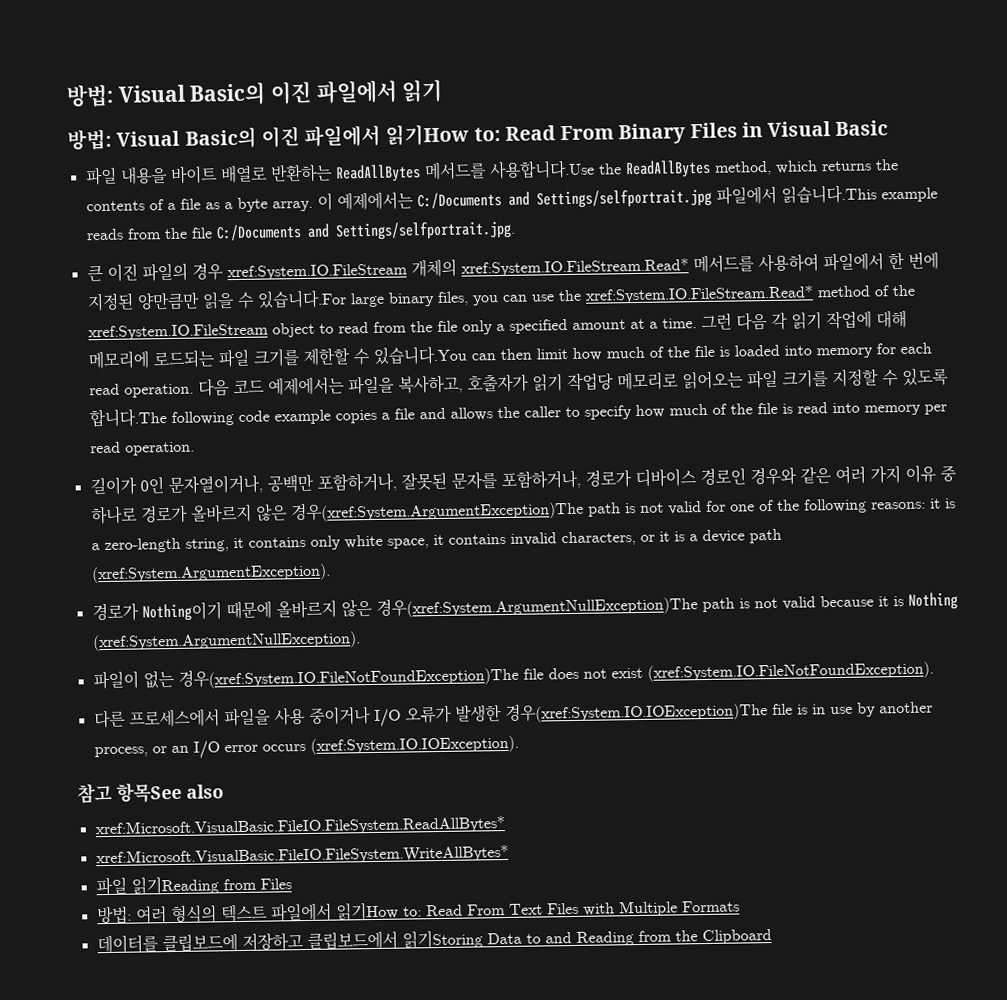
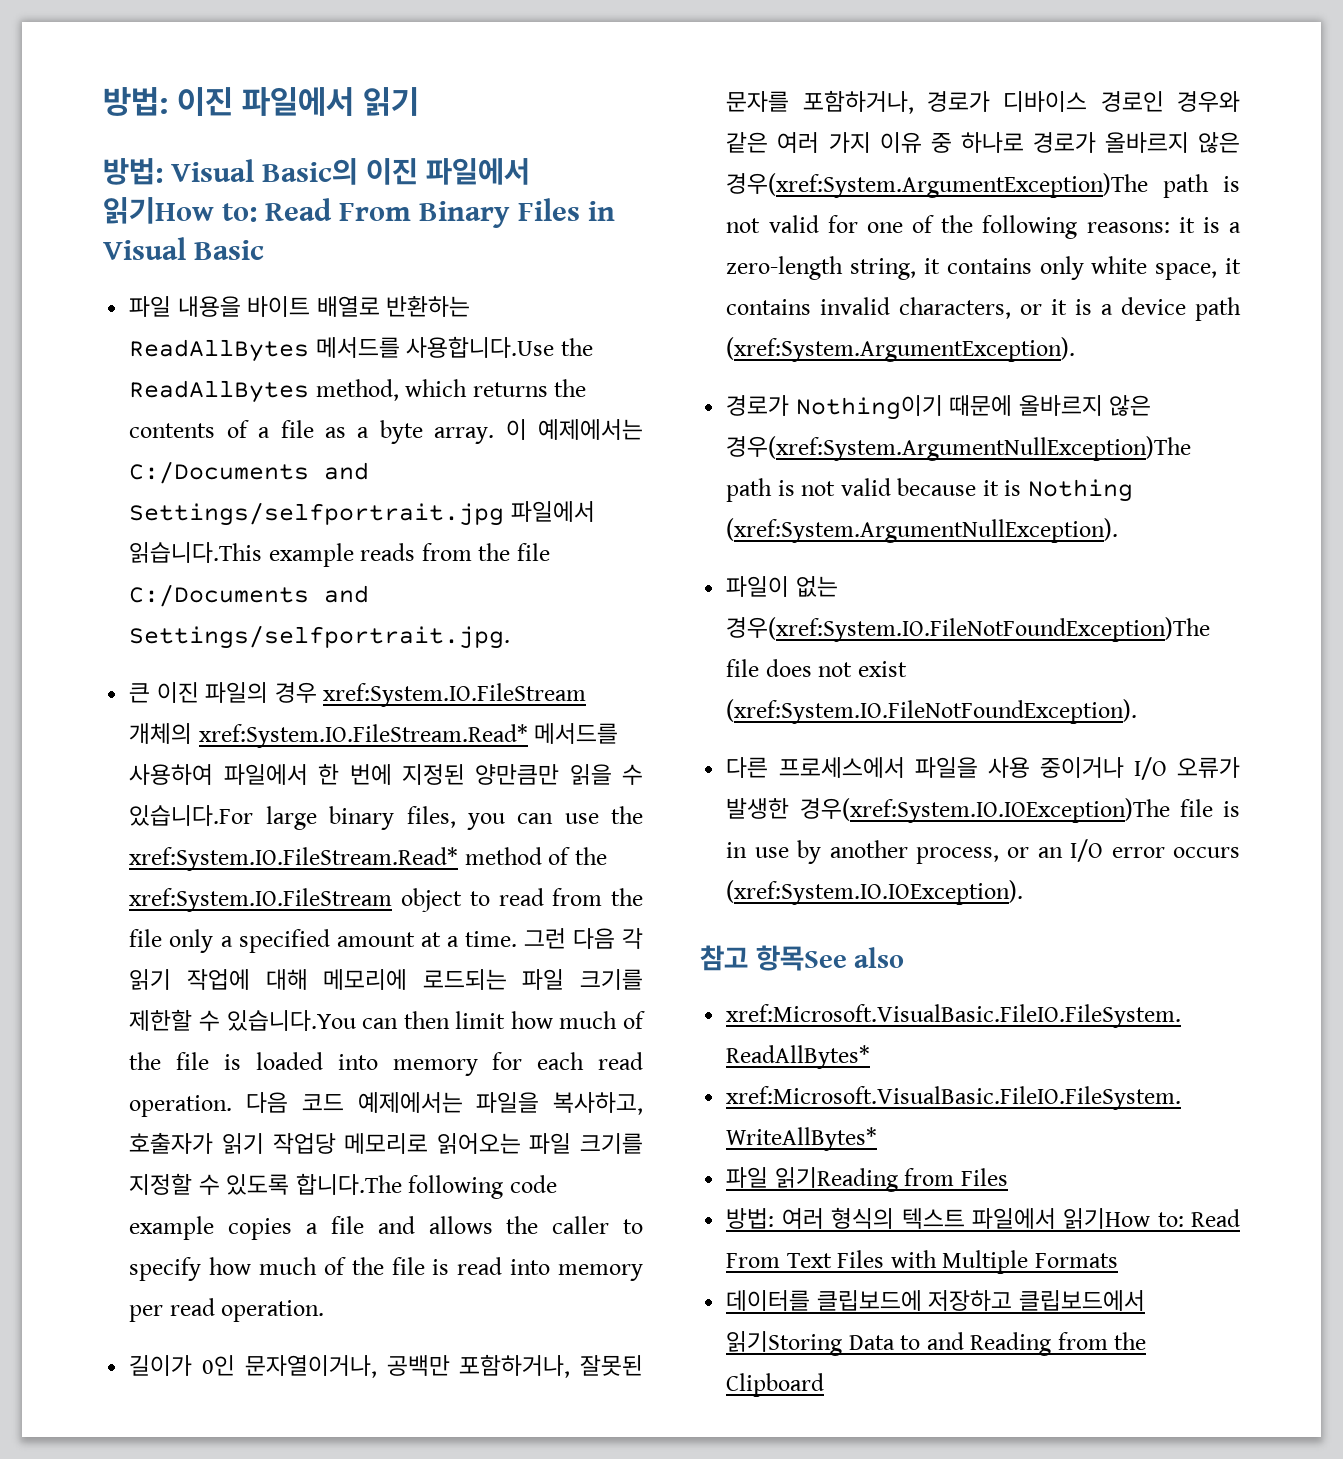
- 방법: Visual Basic의 이진 파일에서 읽기
+ 방법: 이진 파일에서 읽기

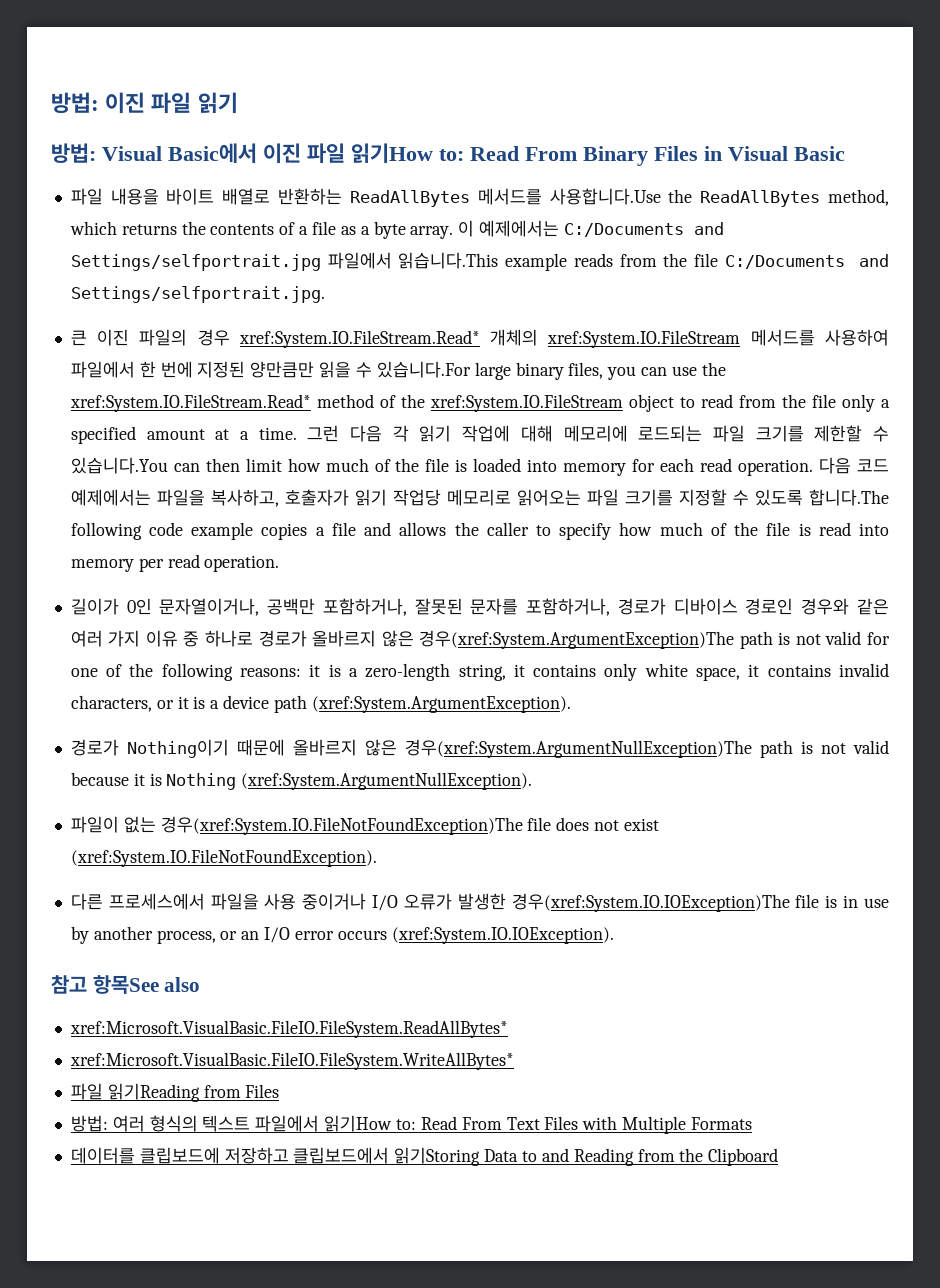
- 방법: 이진 파일에서 읽기
+ 방법: 이진 파일 읽기
- 방법: Visual Basic의 이진 파일에서 읽기How to: Read From Binary Files in Visual Basic
+ 방법: Visual Basic에서 이진 파일 읽기How to: Read From Binary Files in Visual Basic
- 큰 이진 파일의 경우 xref:System.IO.FileStream 개체의 xref:System.IO.FileStream.Read* 메서드를 사용하여 파일에서 한 번에 지정된 양만큼만 읽을 수 있습니다.For large binary files, you can use the xref:System.IO.FileStream.Read* method of the xref:System.IO.FileStream object to read from the file only a specified amount at a time.
+ 큰 이진 파일의 경우 xref:System.IO.FileStream.Read* 개체의 xref:System.IO.FileStream 메서드를 사용하여 파일에서 한 번에 지정된 양만큼만 읽을 수 있습니다.For large binary files, you can use the xref:System.IO.FileStream.Read* method of the xref:System.IO.FileStream object to read from the file only a specified amount at a time.

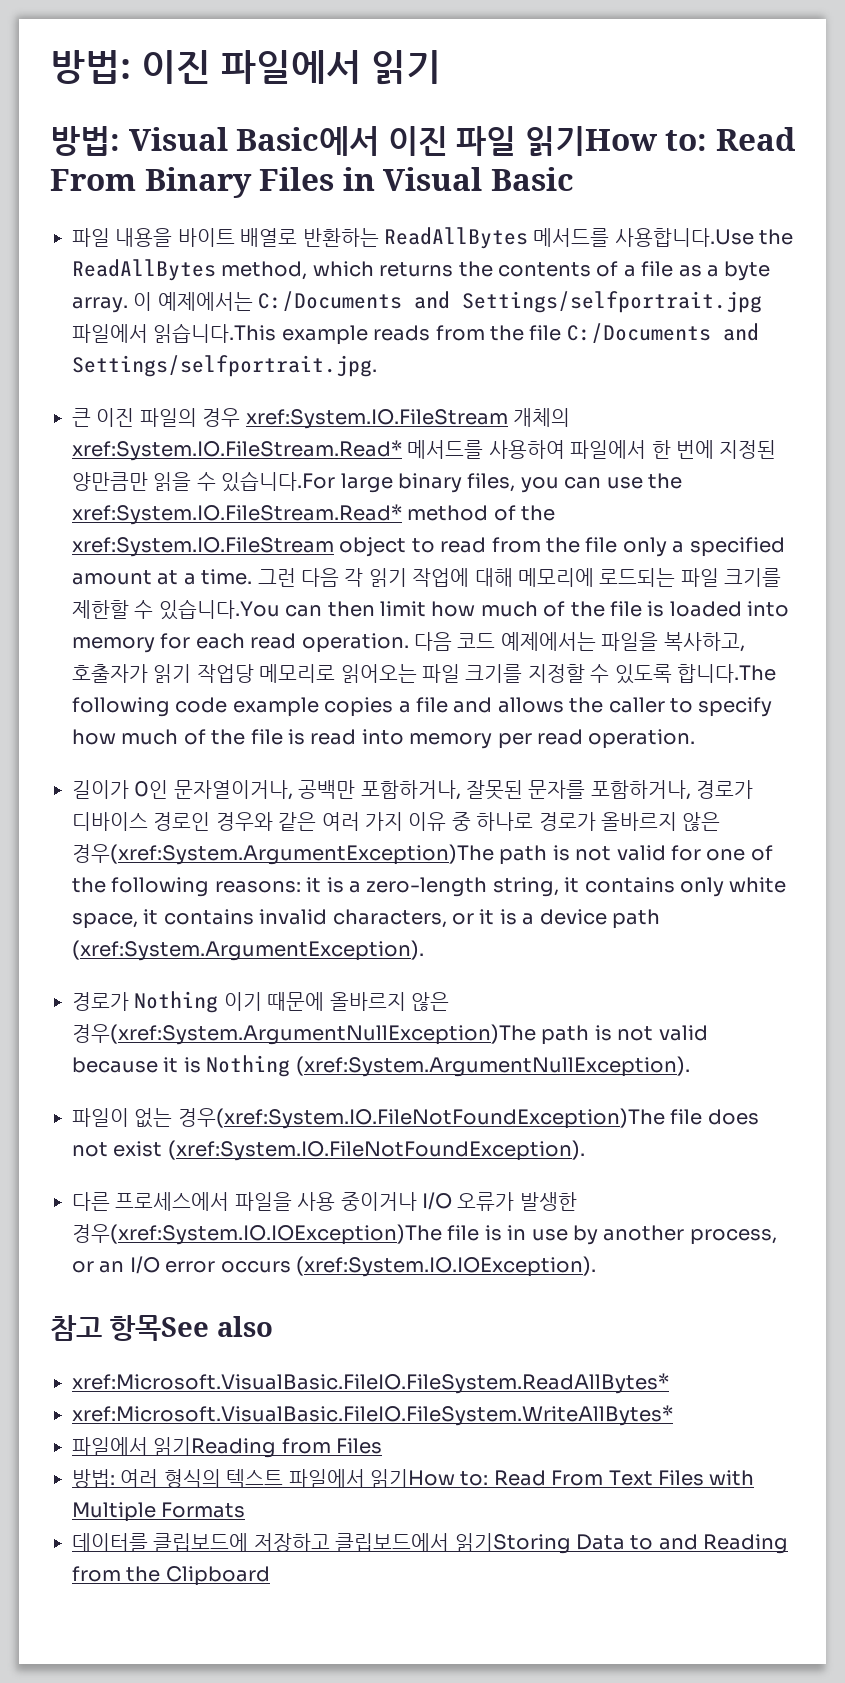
- 방법: 이진 파일 읽기
+ 방법: 이진 파일에서 읽기
- 큰 이진 파일의 경우 xref:System.IO.FileStream.Read* 개체의 xref:System.IO.FileStream 메서드를 사용하여 파일에서 한 번에 지정된 양만큼만 읽을 수 있습니다.For large binary files, you can use the xref:System.IO.FileStream.Read* method of the xref:System.IO.FileStream object to read from the file only a specified amount at a time.
+ 큰 이진 파일의 경우 xref:System.IO.FileStream 개체의 xref:System.IO.FileStream.Read* 메서드를 사용하여 파일에서 한 번에 지정된 양만큼만 읽을 수 있습니다.For large binary files, you can use the xref:System.IO.FileStream.Read* method of the xref:System.IO.FileStream object to read from the file only a specified amount at a time.
- 경로가 Nothing이기 때문에 올바르지 않은 경우(xref:System.ArgumentNullException)The path is not valid because it is Nothing (xref:System.ArgumentNullException).
+ 경로가 Nothing 이기 때문에 올바르지 않은 경우(xref:System.ArgumentNullException)The path is not valid because it is Nothing (xref:System.ArgumentNullException).
- 파일 읽기Reading from Files
+ 파일에서 읽기Reading from Files

